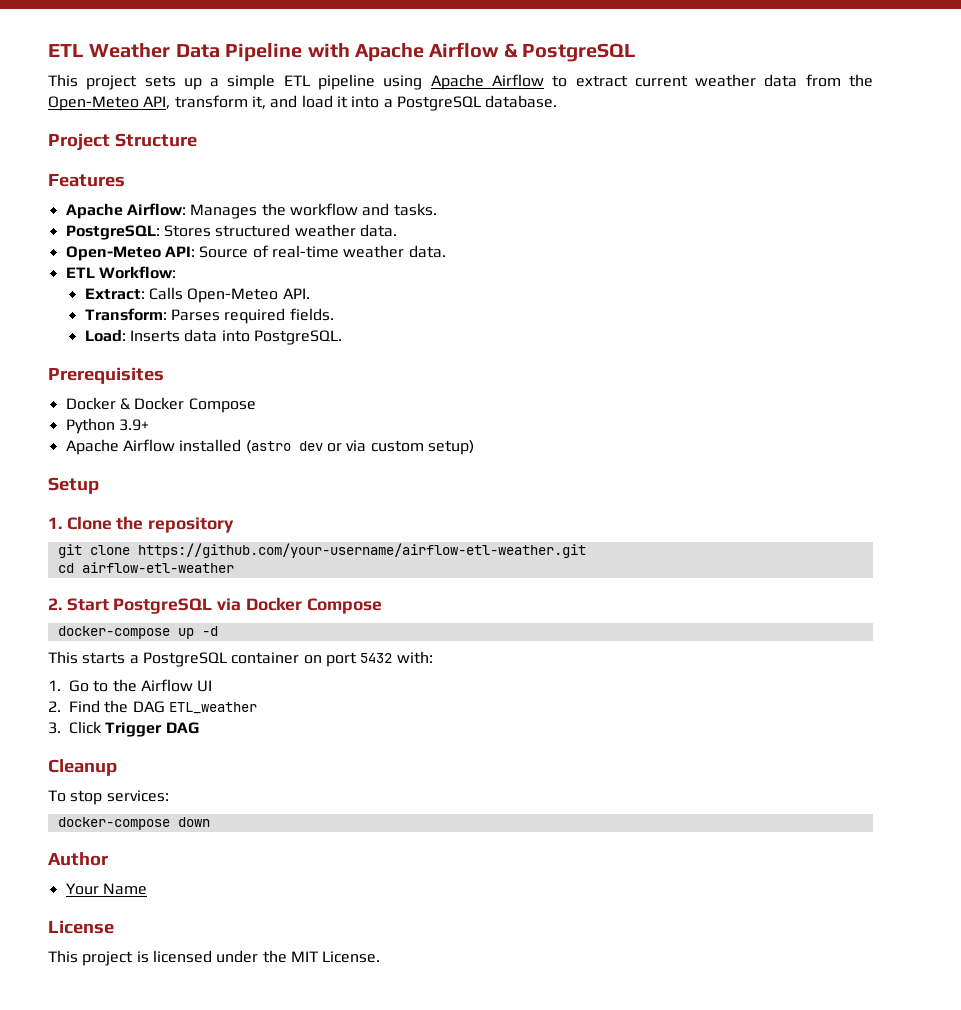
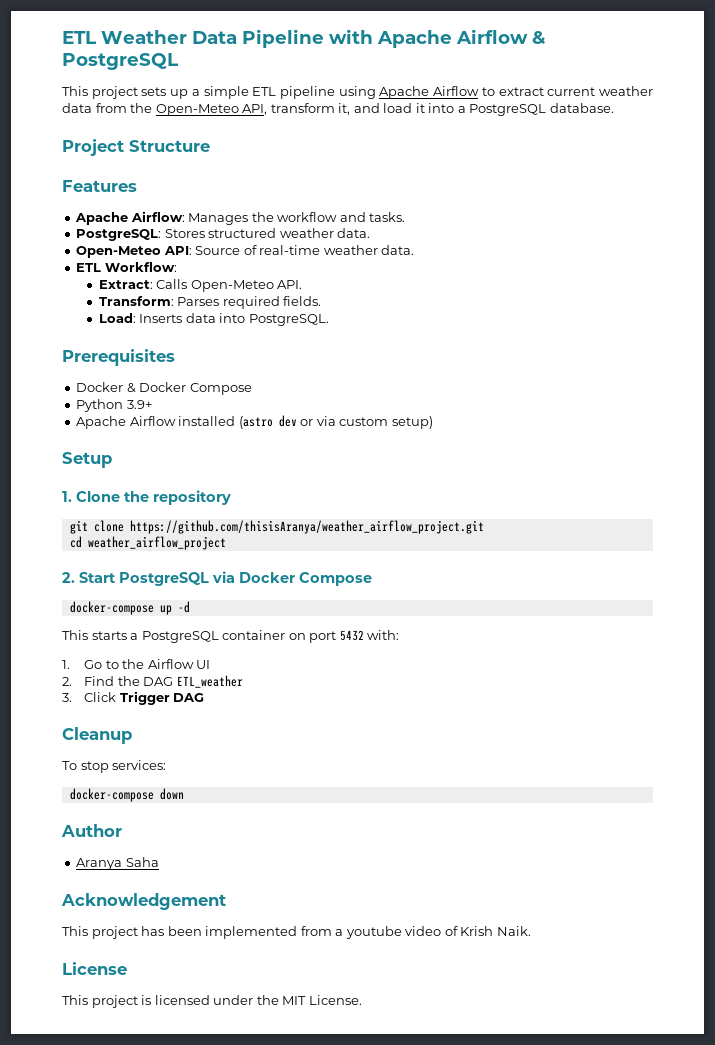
- git clone https://github.com/your-username/airflow-etl-weather.git
+ git clone https://github.com/thisisAranya/weather_airflow_project.git
- cd airflow-etl-weather
+ cd weather_airflow_project
- Your Name
+ Aranya Saha
+ Acknowledgement
+ This project has been implemented from a youtube video of Krish Naik.

